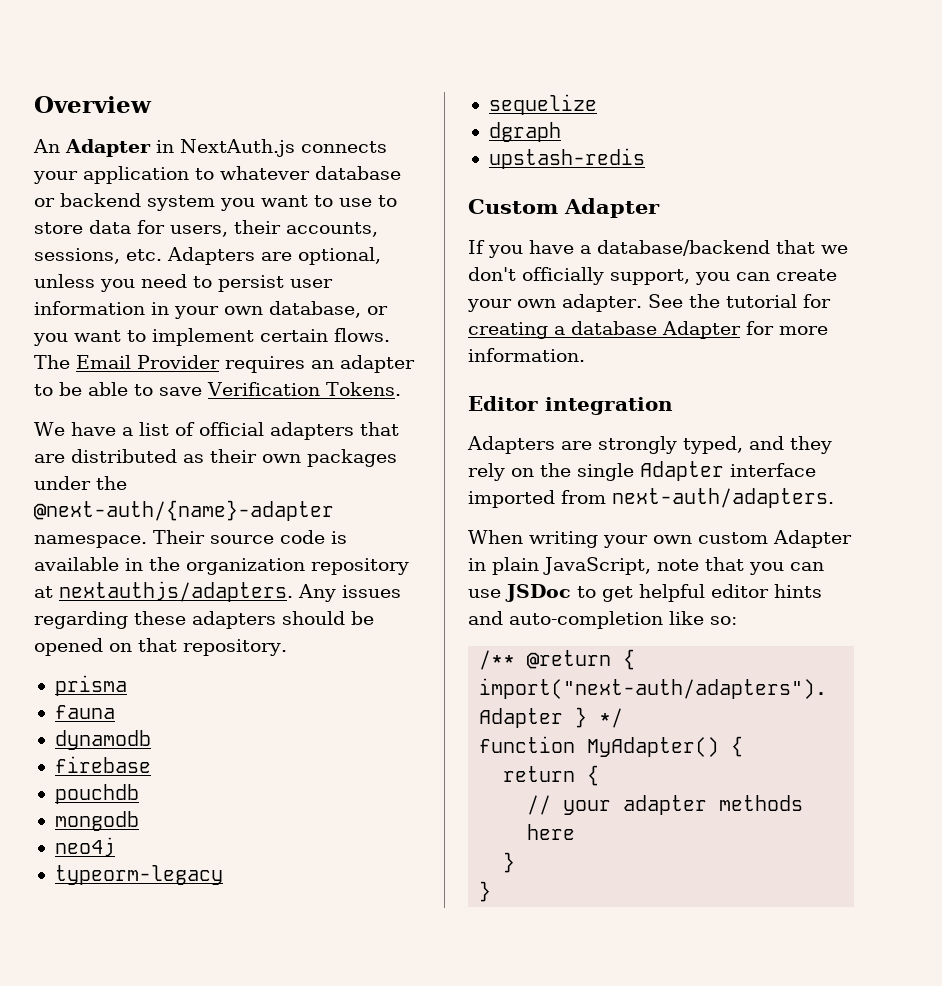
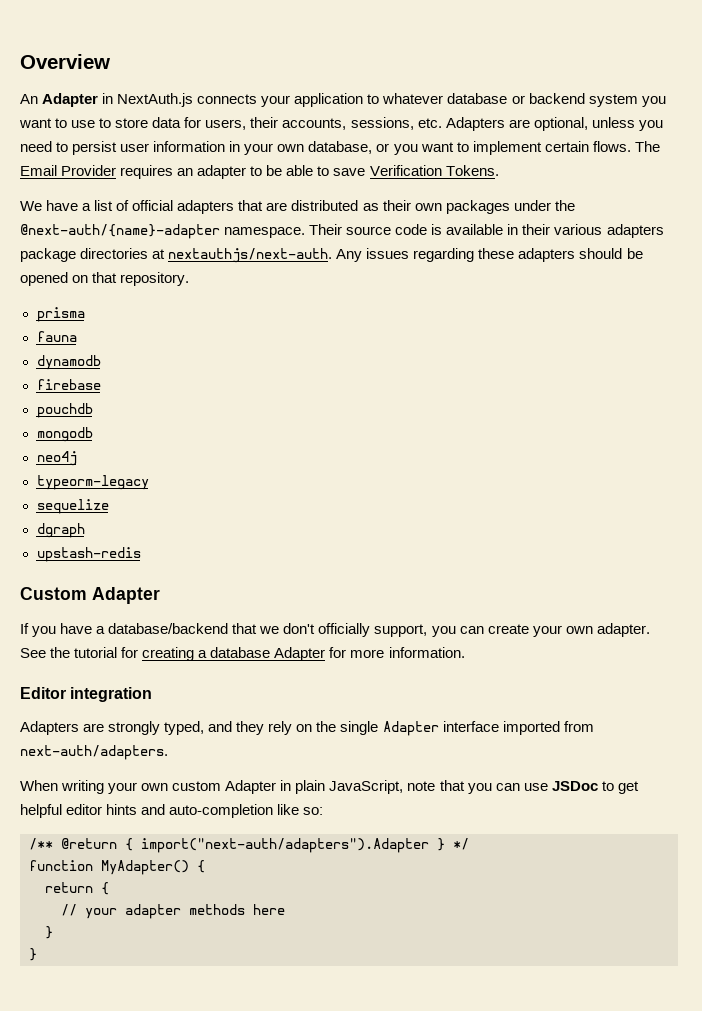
- Their source code is available in the organization repository at nextauthjs/adapters.
+ Their source code is available in their various adapters package directories at nextauthjs/next-auth.

